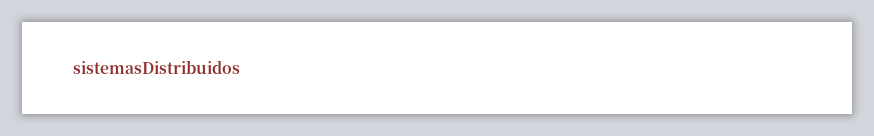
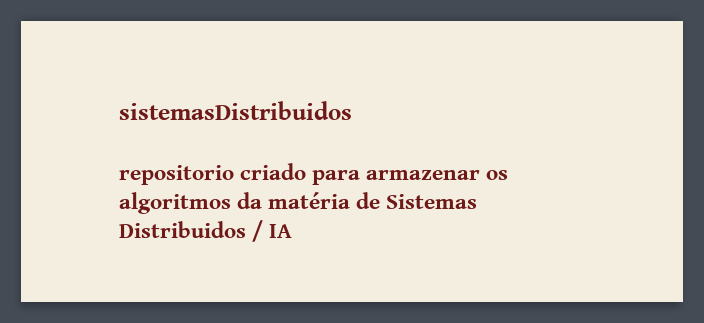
+ repositorio criado para armazenar os algoritmos da matéria de Sistemas Distribuidos / IA

